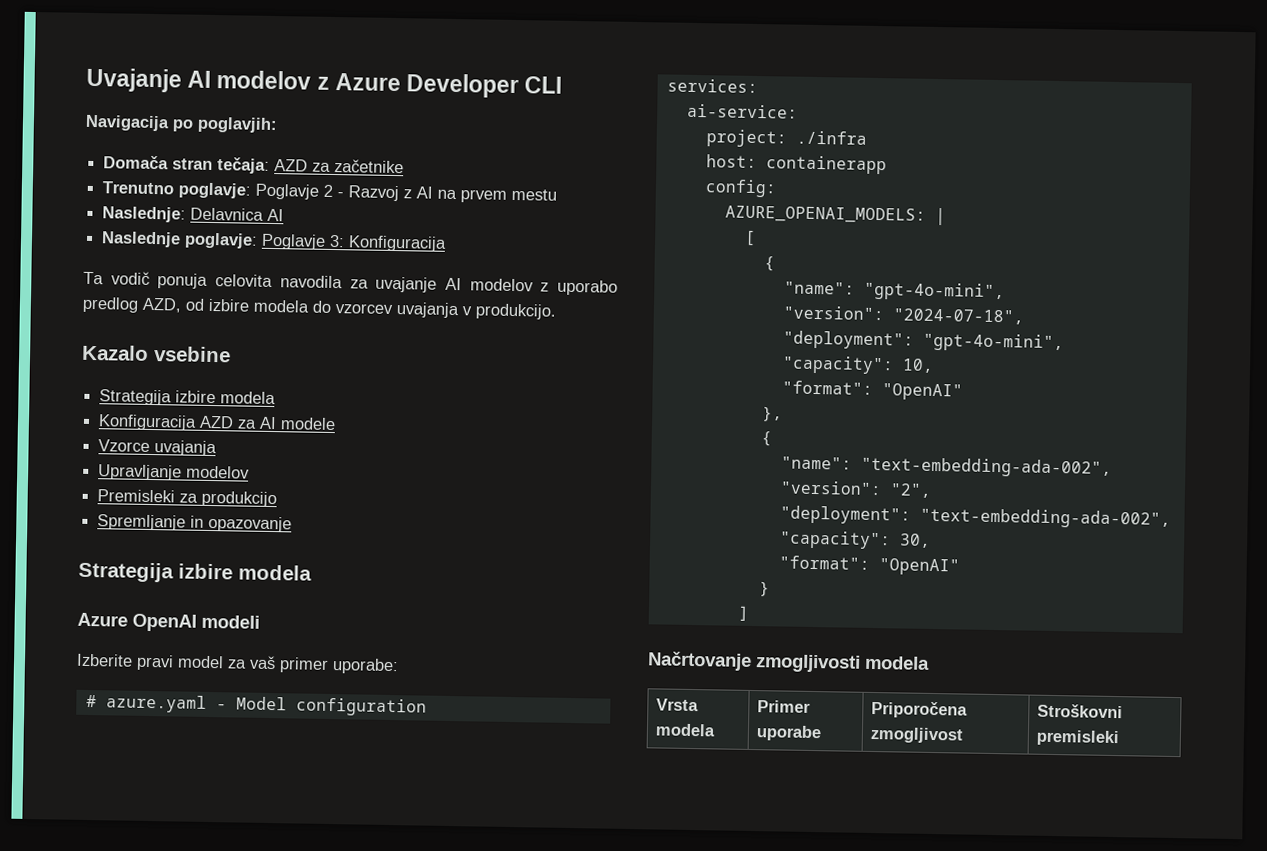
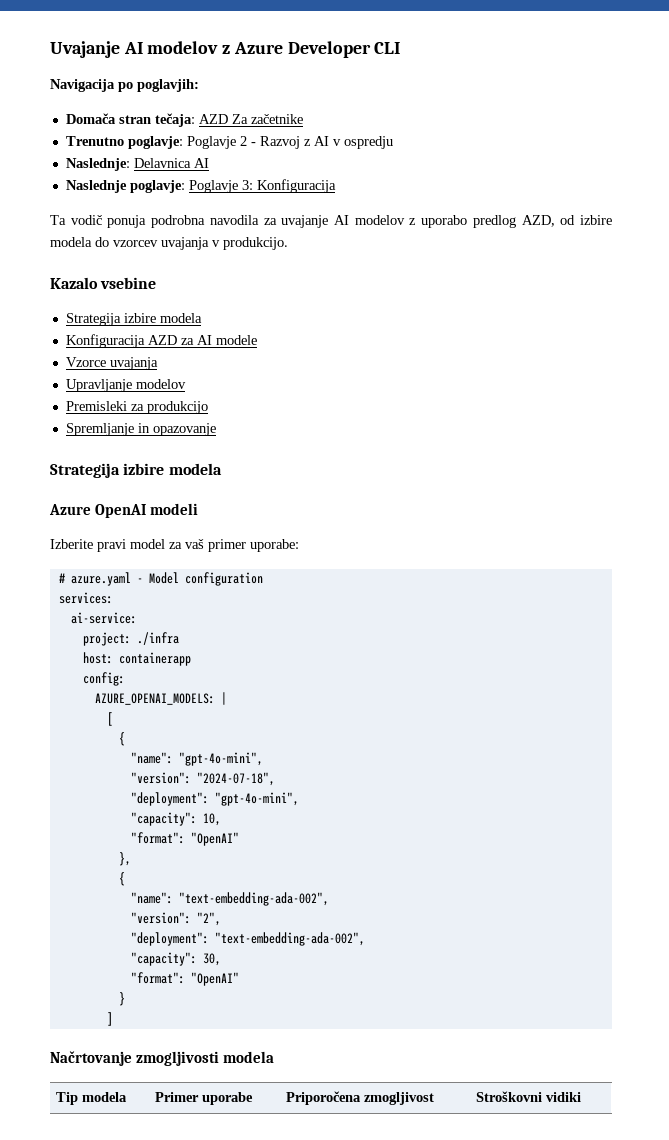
- Domača stran tečaja: AZD za začetnike
+ Domača stran tečaja: AZD Za začetnike
- Trenutno poglavje: Poglavje 2 - Razvoj z AI na prvem mestu
+ Trenutno poglavje: Poglavje 2 - Razvoj z AI v ospredju
- Ta vodič ponuja celovita navodila za uvajanje AI modelov z uporabo predlog AZD, od izbire modela do vzorcev uvajanja v produkcijo.
+ Ta vodič ponuja podrobna navodila za uvajanje AI modelov z uporabo predlog AZD, od izbire modela do vzorcev uvajanja v produkcijo.
- Vrsta modela | Primer uporabe | Priporočena zmogljivost | Stroškovni premisleki
+ Tip modela | Primer uporabe | Priporočena zmogljivost | Stroškovni vidiki

